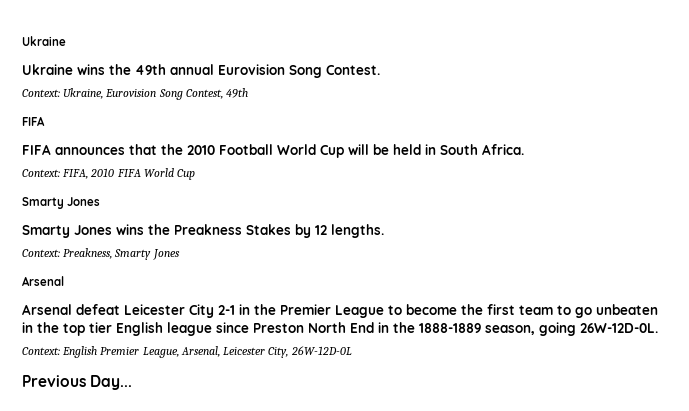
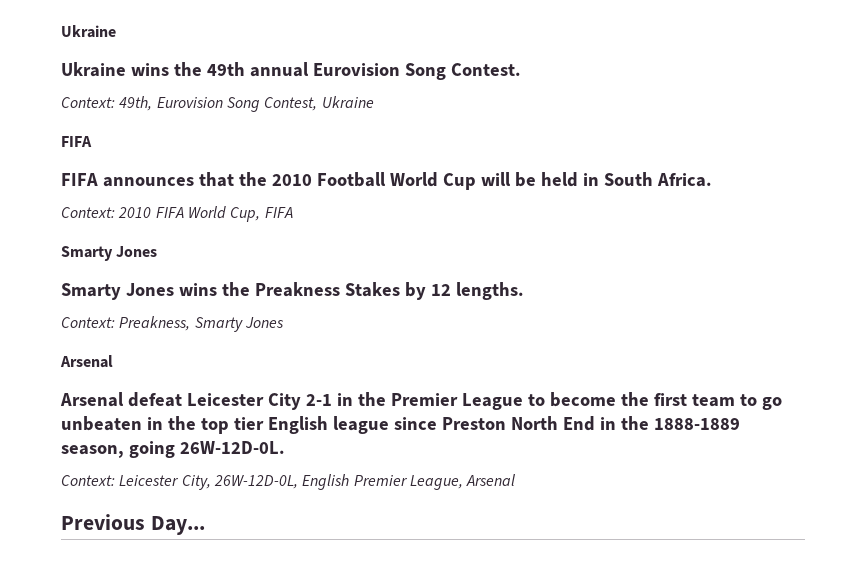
- Context: Ukraine, Eurovision Song Contest, 49th
+ Context: 49th, Eurovision Song Contest, Ukraine
- Context: FIFA, 2010 FIFA World Cup
+ Context: 2010 FIFA World Cup, FIFA
- Context: English Premier League, Arsenal, Leicester City, 26W-12D-0L
+ Context: Leicester City, 26W-12D-0L, English Premier League, Arsenal

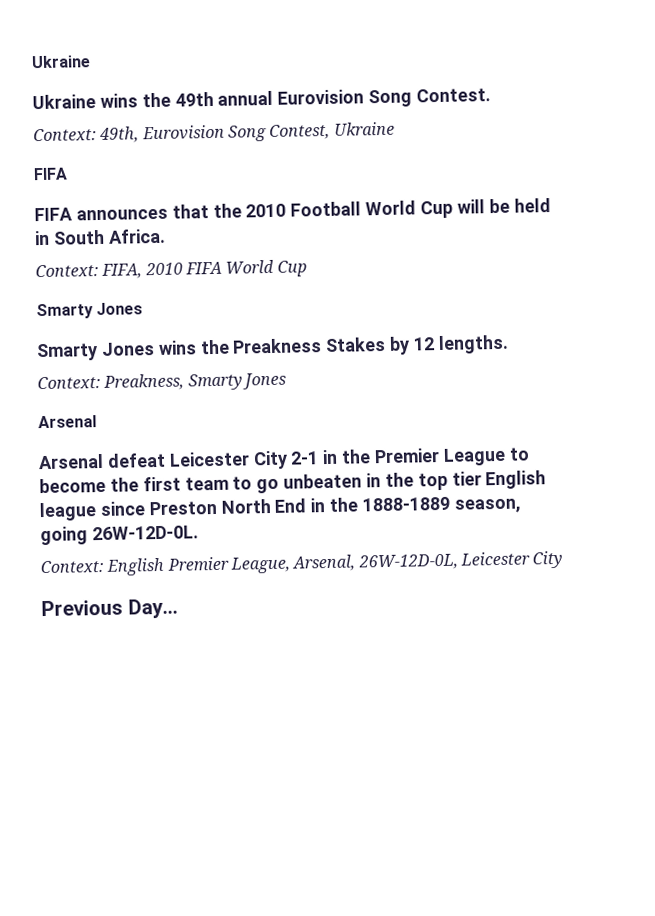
- Context: 2010 FIFA World Cup, FIFA
+ Context: FIFA, 2010 FIFA World Cup
- Context: Leicester City, 26W-12D-0L, English Premier League, Arsenal
+ Context: English Premier League, Arsenal, 26W-12D-0L, Leicester City

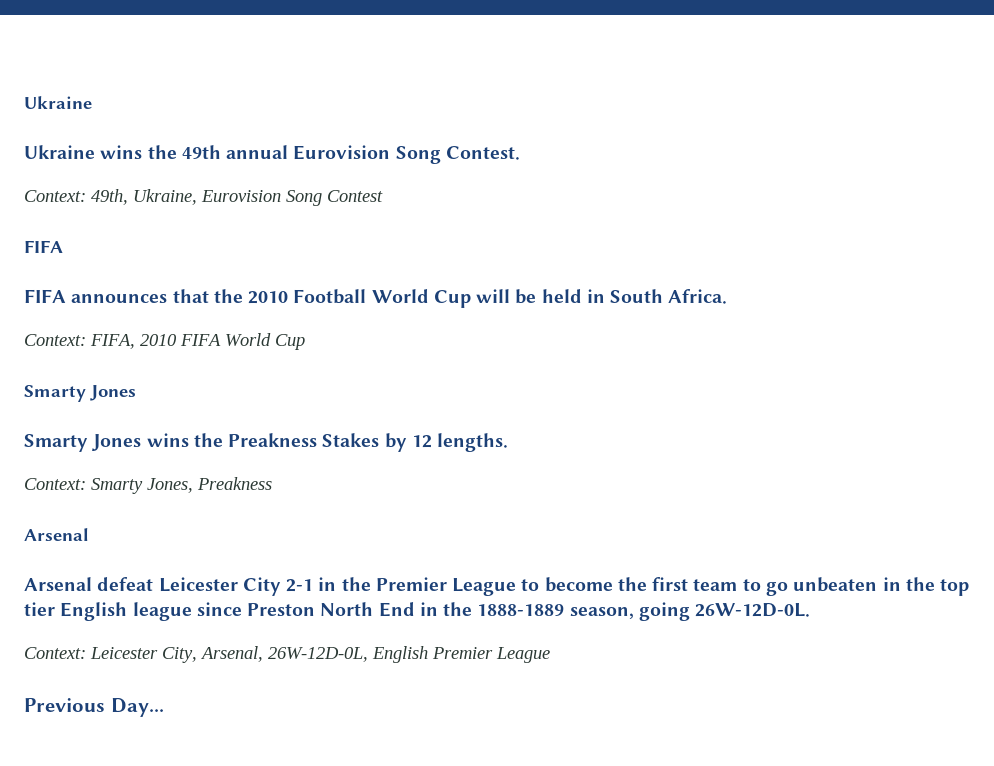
- Context: 49th, Eurovision Song Contest, Ukraine
+ Context: 49th, Ukraine, Eurovision Song Contest
- Context: Preakness, Smarty Jones
+ Context: Smarty Jones, Preakness
- Context: English Premier League, Arsenal, 26W-12D-0L, Leicester City
+ Context: Leicester City, Arsenal, 26W-12D-0L, English Premier League

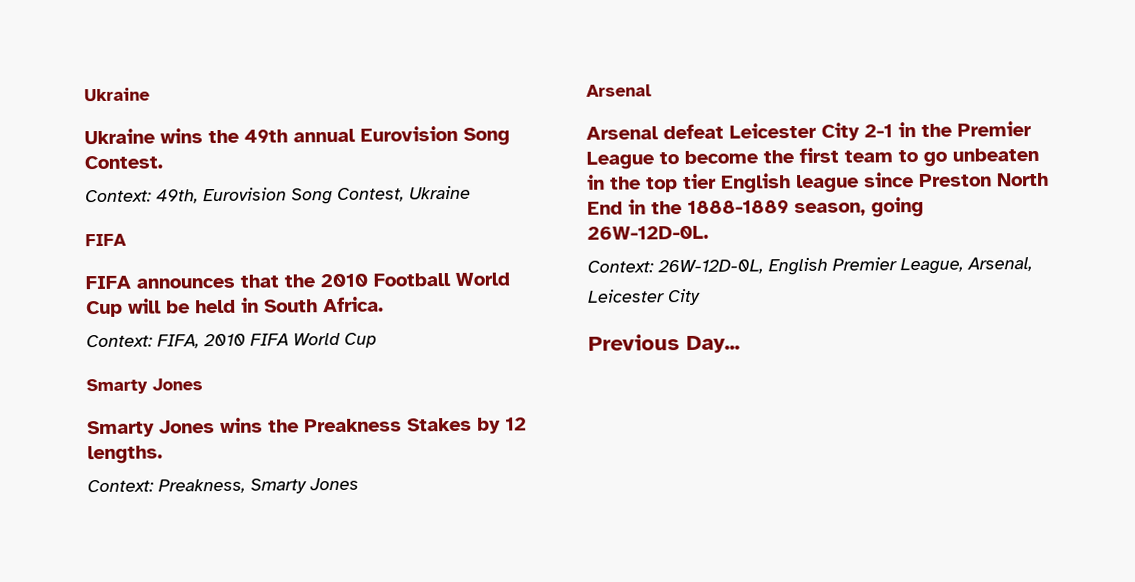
- Context: 49th, Ukraine, Eurovision Song Contest
+ Context: 49th, Eurovision Song Contest, Ukraine
- Context: Smarty Jones, Preakness
+ Context: Preakness, Smarty Jones
- Context: Leicester City, Arsenal, 26W-12D-0L, English Premier League
+ Context: 26W-12D-0L, English Premier League, Arsenal, Leicester City

